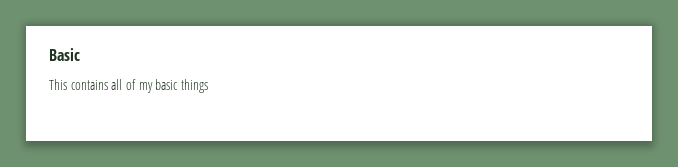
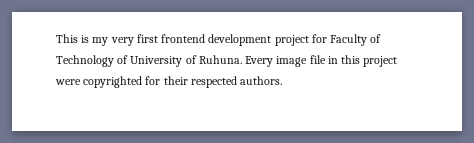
- Basic
- This contains all of my basic things
+ This is my very first frontend development project for Faculty of Technology of University of Ruhuna. Every image file in this project were copyrighted for their respected authors.

